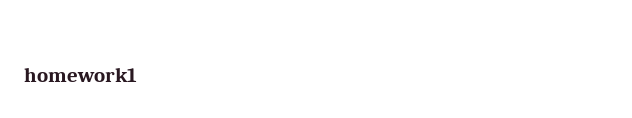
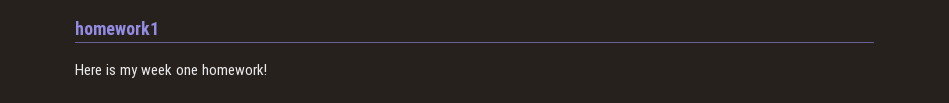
+ Here is my week one homework!

